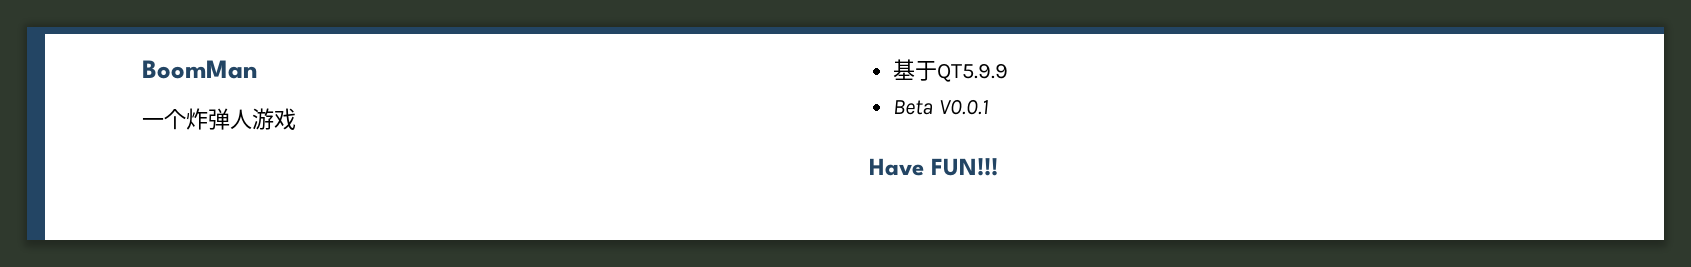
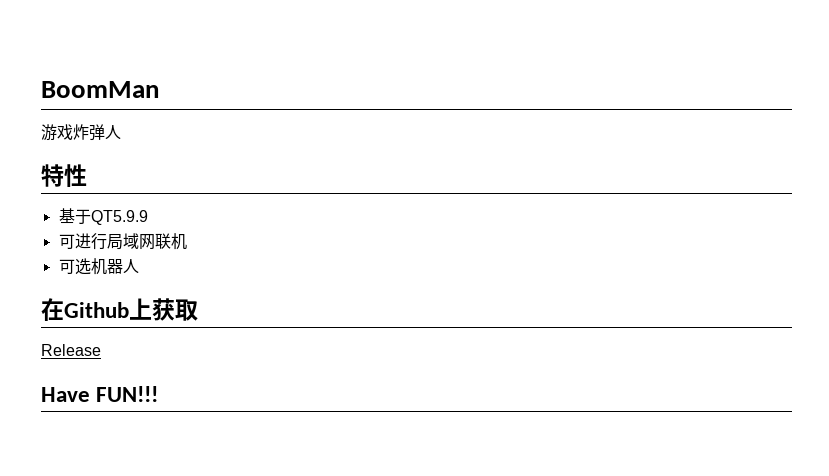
- 一个炸弹人游戏
+ 游戏炸弹人
+ 特性
- Beta V0.0.1
+ 可进行局域网联机
+ 可选机器人
+ 在Github上获取
+ Release

